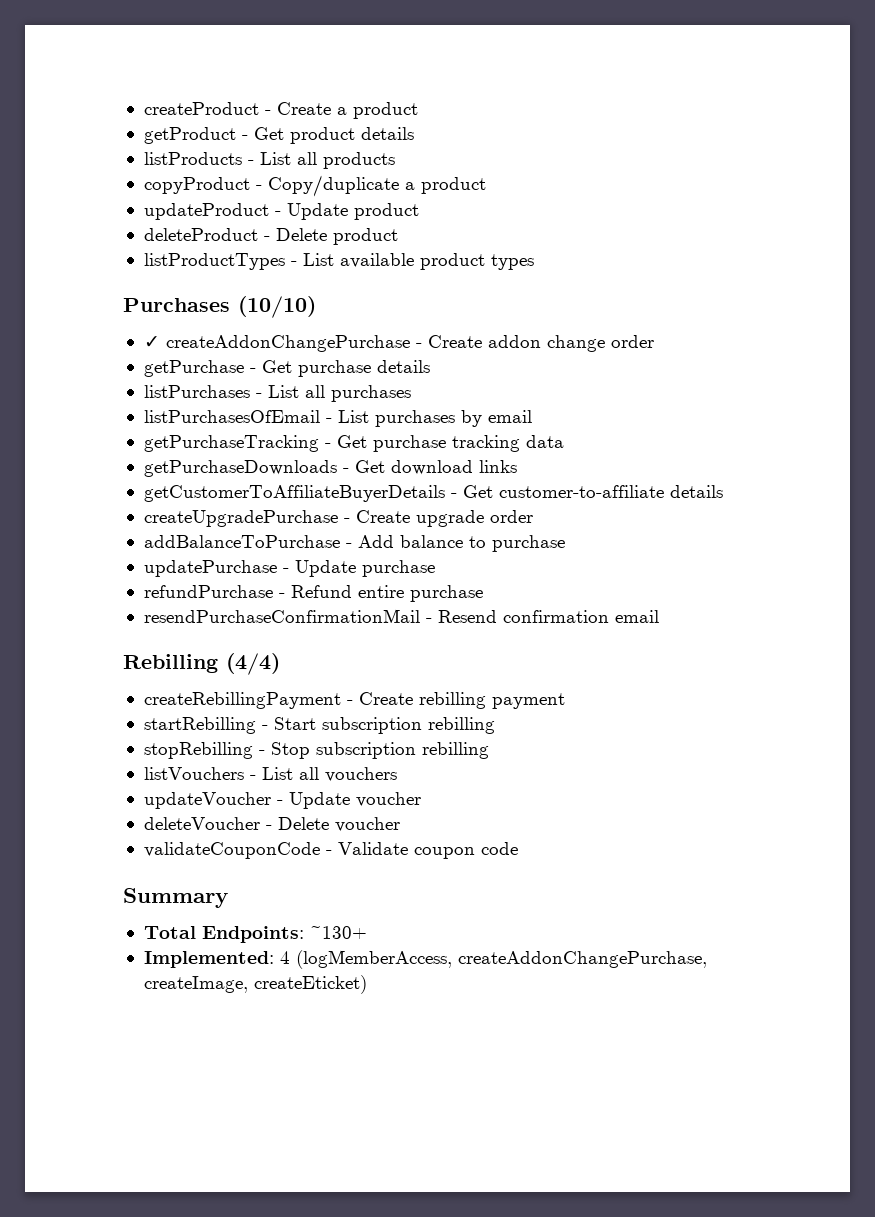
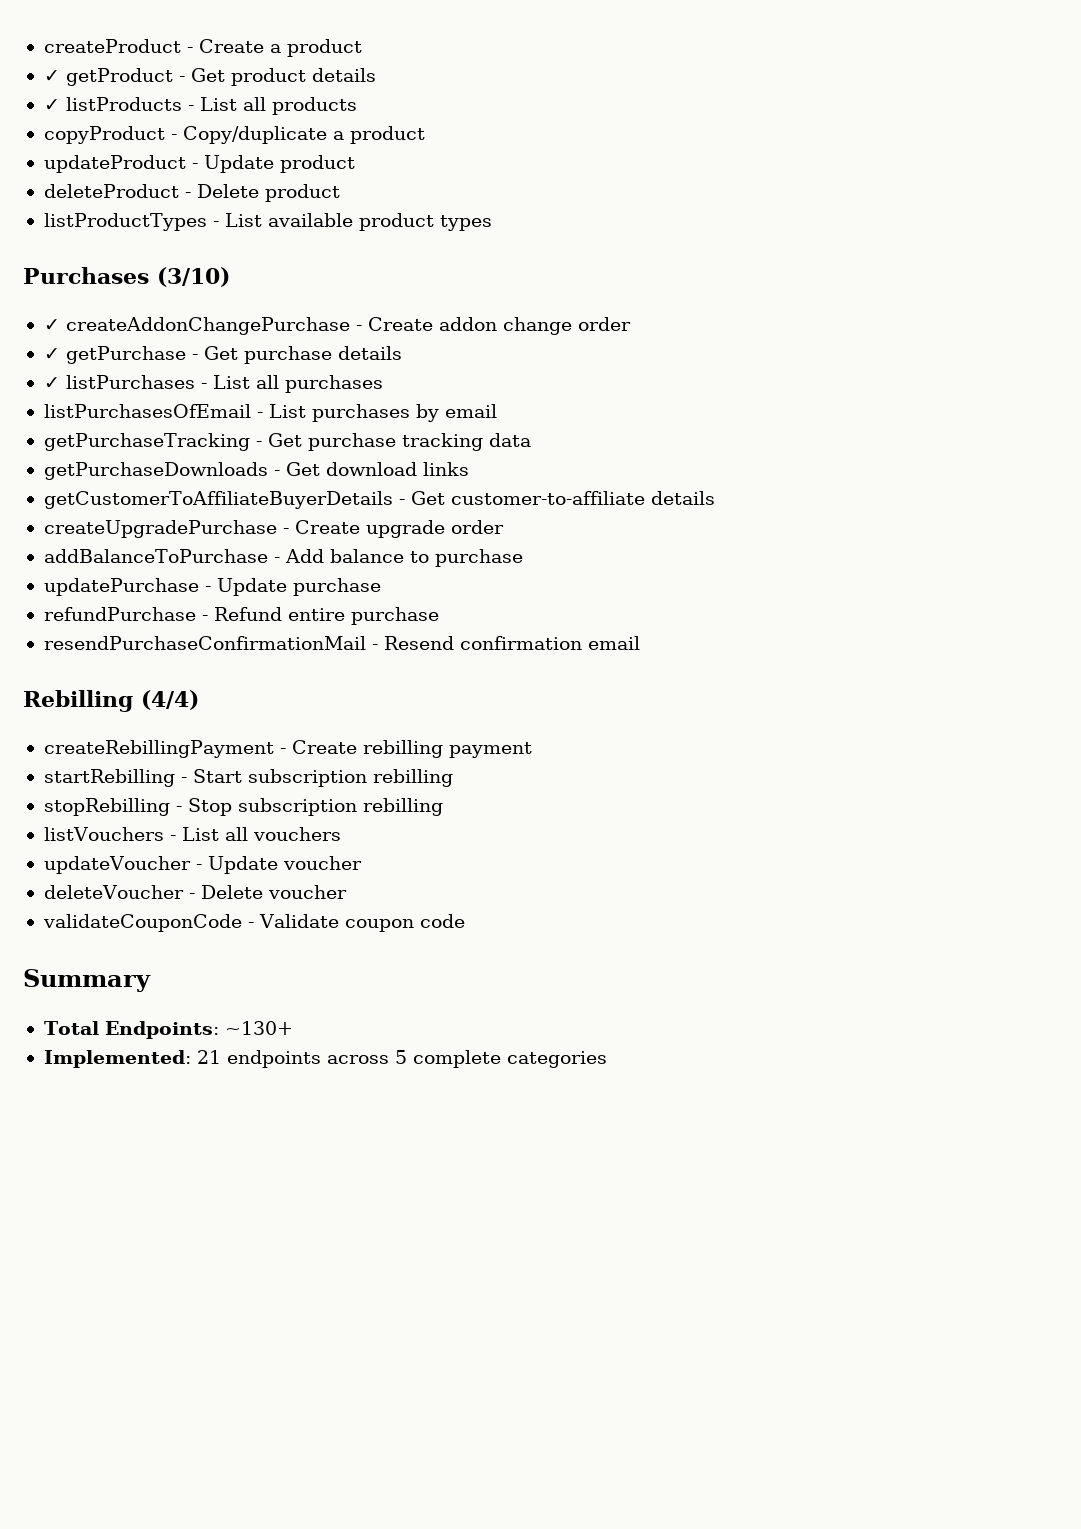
- getProduct - Get product details
+ ✓ getProduct - Get product details
- listProducts - List all products
+ ✓ listProducts - List all products
- Purchases (10/10)
+ Purchases (3/10)
- getPurchase - Get purchase details
+ ✓ getPurchase - Get purchase details
- listPurchases - List all purchases
+ ✓ listPurchases - List all purchases
- Implemented: 4 (logMemberAccess, createAddonChangePurchase, createImage, createEticket)
+ Implemented: 21 endpoints across 5 complete categories

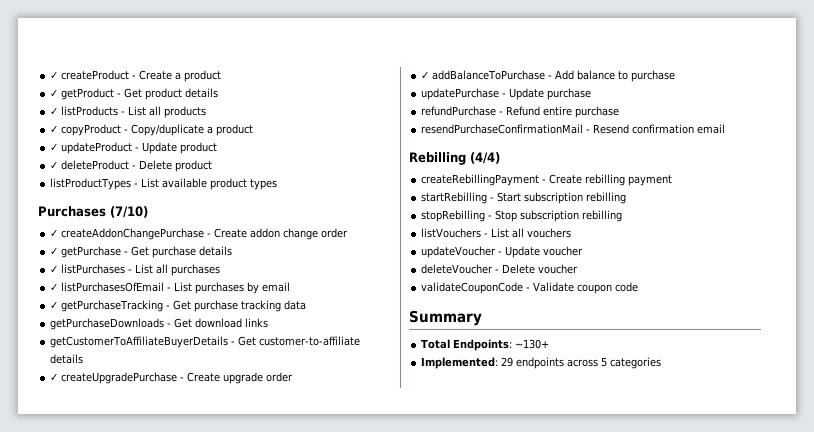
- createProduct - Create a product
+ ✓ createProduct - Create a product
- copyProduct - Copy/duplicate a product
+ ✓ copyProduct - Copy/duplicate a product
- updateProduct - Update product
+ ✓ updateProduct - Update product
- deleteProduct - Delete product
+ ✓ deleteProduct - Delete product
- Purchases (3/10)
+ Purchases (7/10)
- listPurchasesOfEmail - List purchases by email
+ ✓ listPurchasesOfEmail - List purchases by email
- getPurchaseTracking - Get purchase tracking data
+ ✓ getPurchaseTracking - Get purchase tracking data
- createUpgradePurchase - Create upgrade order
+ ✓ createUpgradePurchase - Create upgrade order
- addBalanceToPurchase - Add balance to purchase
+ ✓ addBalanceToPurchase - Add balance to purchase
- Implemented: 21 endpoints across 5 complete categories
+ Implemented: 29 endpoints across 5 categories

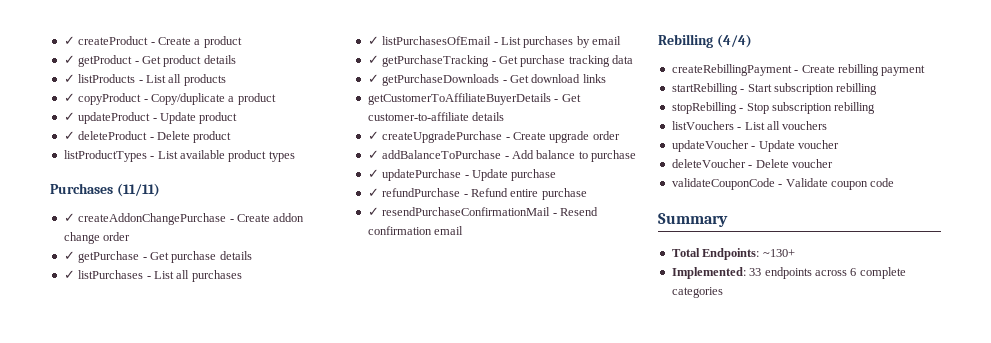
- Purchases (7/10)
+ Purchases (11/11)
- getPurchaseDownloads - Get download links
+ ✓ getPurchaseDownloads - Get download links
- updatePurchase - Update purchase
+ ✓ updatePurchase - Update purchase
- refundPurchase - Refund entire purchase
+ ✓ refundPurchase - Refund entire purchase
- resendPurchaseConfirmationMail - Resend confirmation email
+ ✓ resendPurchaseConfirmationMail - Resend confirmation email
- Implemented: 29 endpoints across 5 categories
+ Implemented: 33 endpoints across 6 complete categories

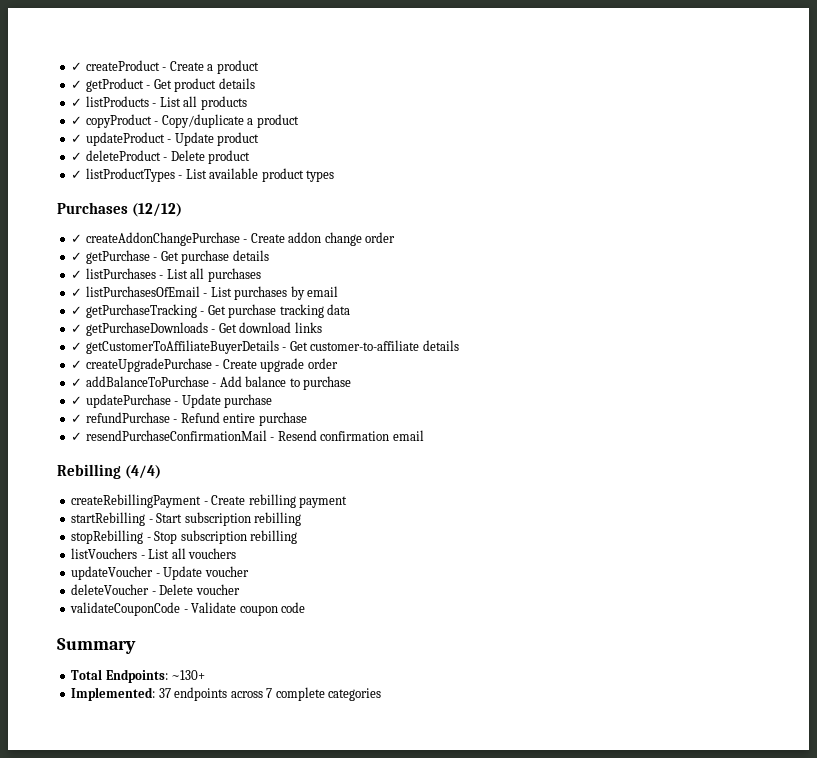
- listProductTypes - List available product types
+ ✓ listProductTypes - List available product types
- Purchases (11/11)
+ Purchases (12/12)
- getCustomerToAffiliateBuyerDetails - Get customer-to-affiliate details
+ ✓ getCustomerToAffiliateBuyerDetails - Get customer-to-affiliate details
- Implemented: 33 endpoints across 6 complete categories
+ Implemented: 37 endpoints across 7 complete categories

